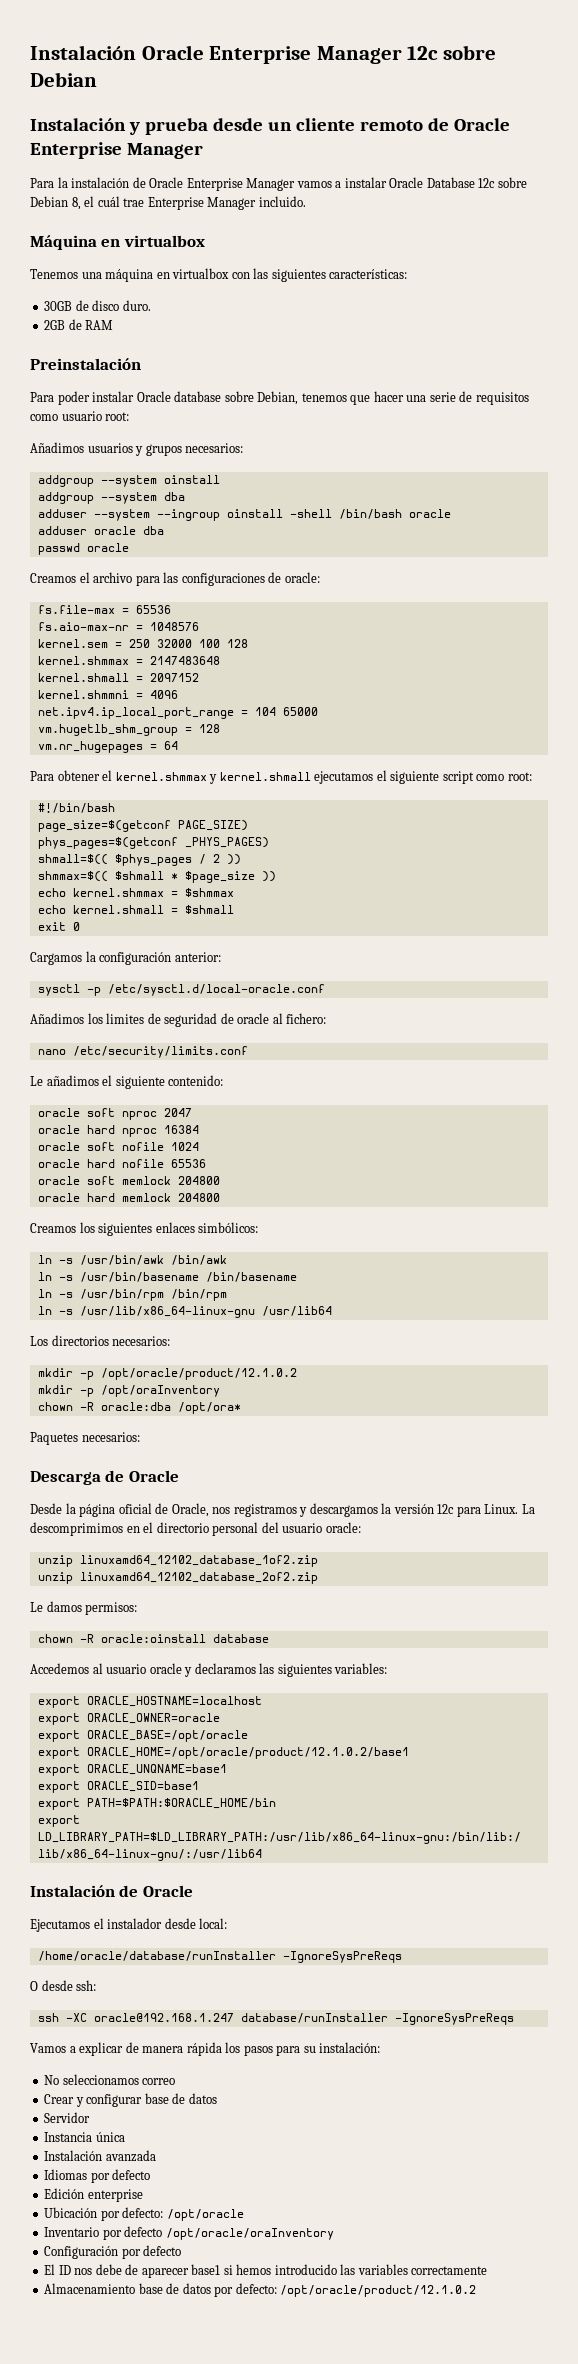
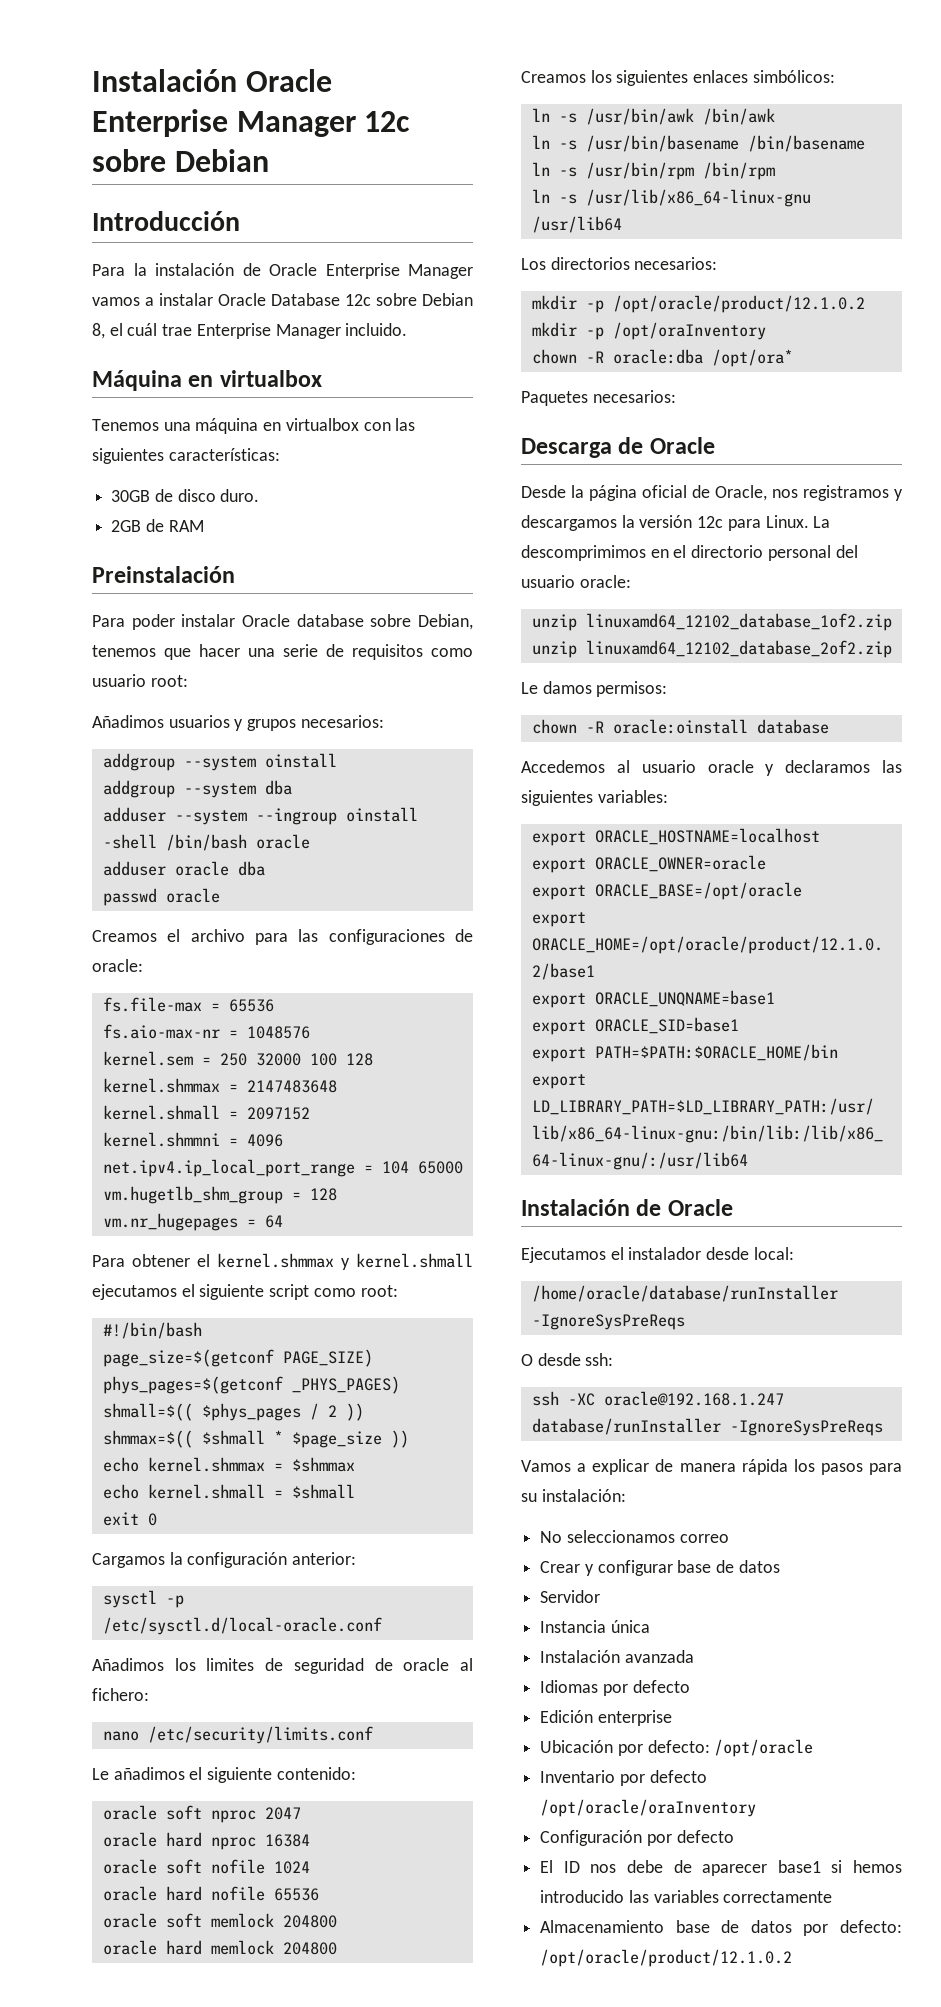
- Instalación y prueba desde un cliente remoto de Oracle Enterprise Manager
+ Introducción

